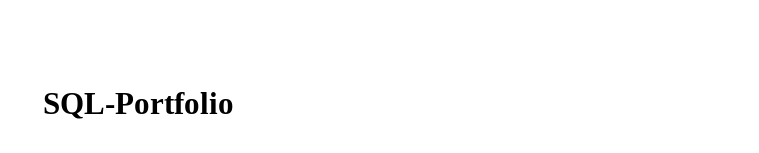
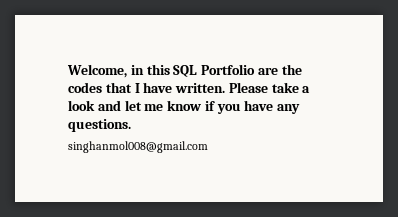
- SQL-Portfolio
+ Welcome, in this SQL Portfolio are the codes that I have written. Please take a look and let me know if you have any questions.
+ singhanmol008@gmail.com

